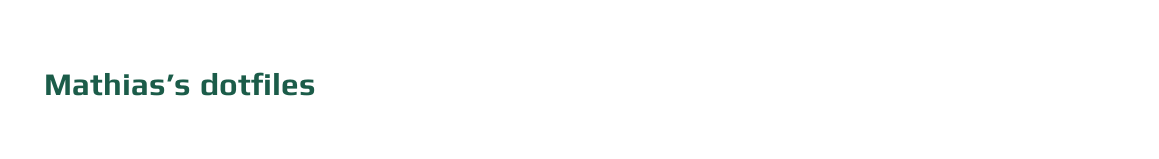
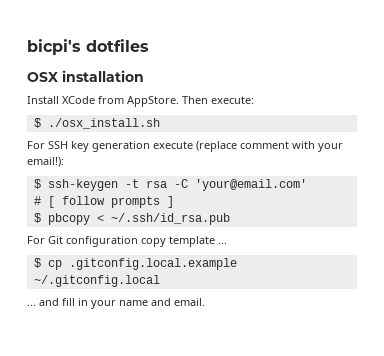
- Mathias’s dotfiles
+ bicpi's dotfiles
+ OSX installation
+ Install XCode from AppStore. Then execute:
+ $ ./osx_install.sh
+ For SSH key generation execute (replace comment with your email!):
+ $ ssh-keygen -t rsa -C 'your@email.com'
+ # [ follow prompts ]
+ $ pbcopy < ~/.ssh/id_rsa.pub
+ For Git configuration copy template ...
+ $ cp .gitconfig.local.example ~/.gitconfig.local
+ ... and fill in your name and email.

